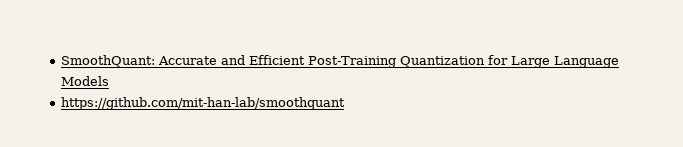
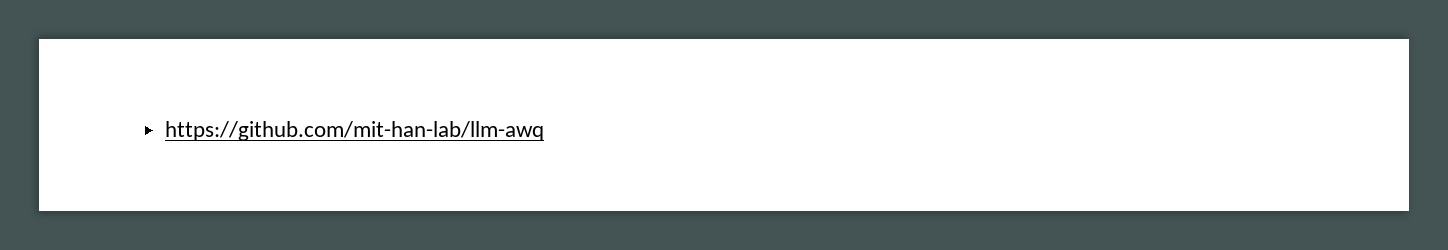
- SmoothQuant: Accurate and Efficient Post-Training Quantization for Large Language Models
- https://github.com/mit-han-lab/smoothquant
+ https://github.com/mit-han-lab/llm-awq

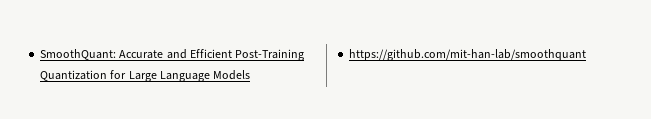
- https://github.com/mit-han-lab/llm-awq
+ SmoothQuant: Accurate and Efficient Post-Training Quantization for Large Language Models
+ https://github.com/mit-han-lab/smoothquant

